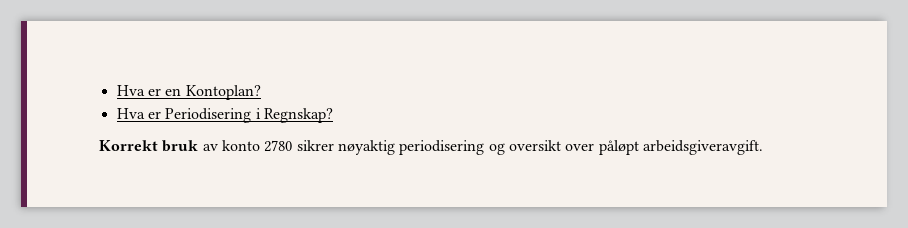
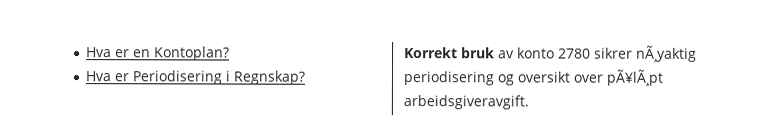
- Korrekt bruk av konto 2780 sikrer nøyaktig periodisering og oversikt over påløpt arbeidsgiveravgift.
+ Korrekt bruk av konto 2780 sikrer nÃ¸yaktig periodisering og oversikt over pÃ¥lÃ¸pt arbeidsgiveravgift.

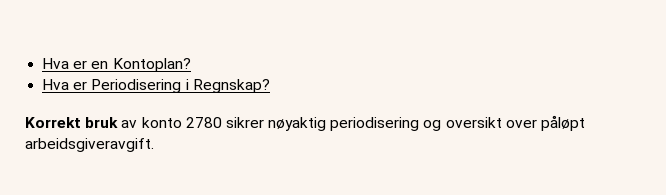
- Korrekt bruk av konto 2780 sikrer nÃ¸yaktig periodisering og oversikt over pÃ¥lÃ¸pt arbeidsgiveravgift.
+ Korrekt bruk av konto 2780 sikrer nøyaktig periodisering og oversikt over påløpt arbeidsgiveravgift.

